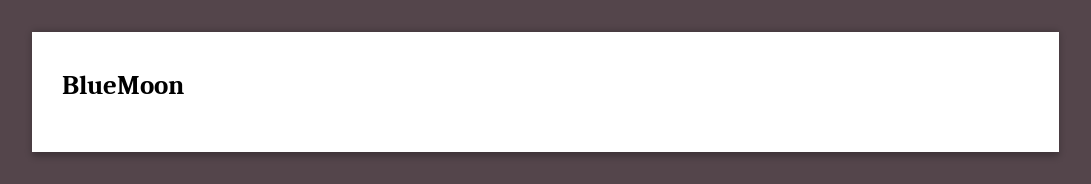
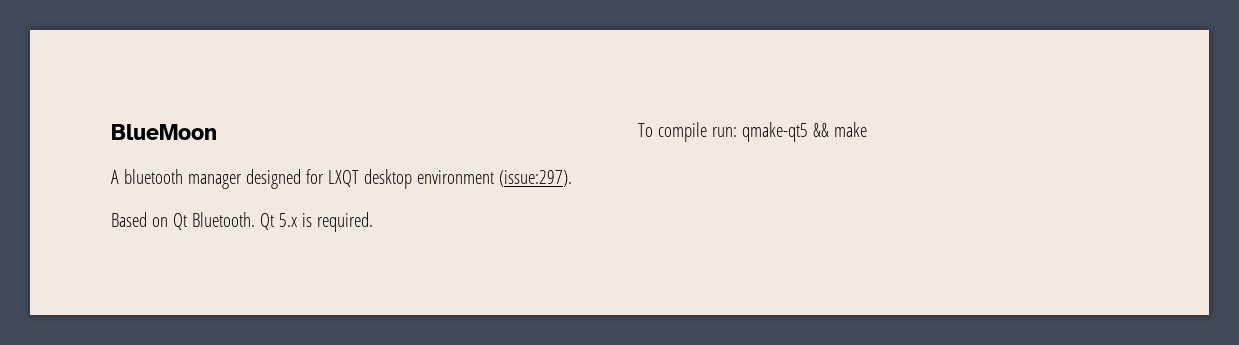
+ A bluetooth manager designed for LXQT desktop environment (issue:297).
+ Based on Qt Bluetooth. Qt 5.x is required.
+ To compile run: qmake-qt5 && make

